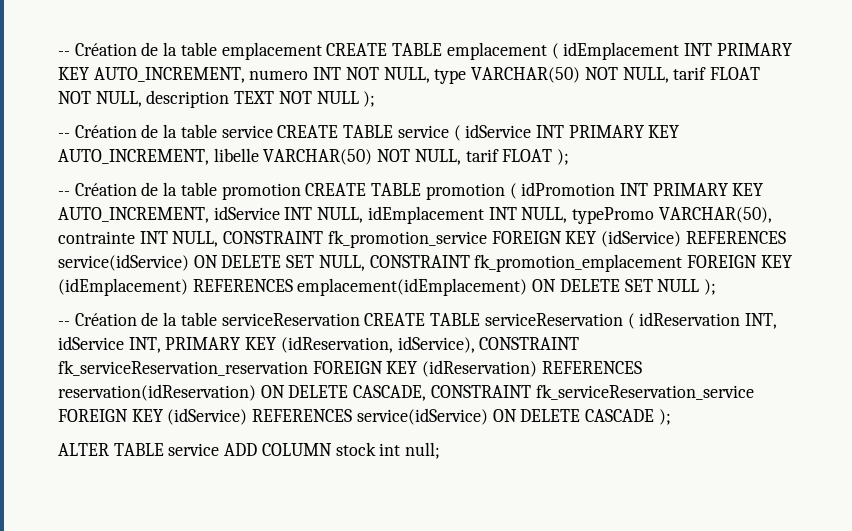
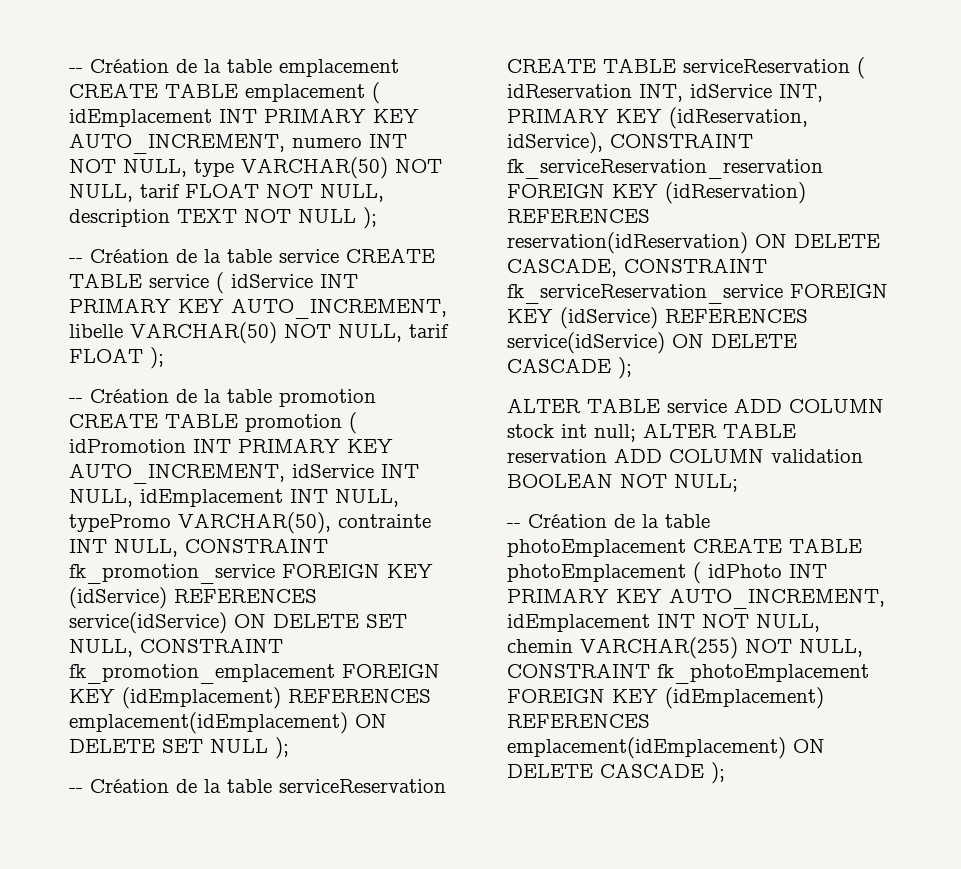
- ALTER TABLE service ADD COLUMN stock int null;
+ ALTER TABLE service ADD COLUMN stock int null; ALTER TABLE reservation ADD COLUMN validation BOOLEAN NOT NULL;
+ -- Création de la table photoEmplacement CREATE TABLE photoEmplacement ( idPhoto INT PRIMARY KEY AUTO_INCREMENT, idEmplacement INT NOT NULL, chemin VARCHAR(255) NOT NULL, CONSTRAINT fk_photoEmplacement FOREIGN KEY (idEmplacement) REFERENCES emplacement(idEmplacement) ON DELETE CASCADE );

